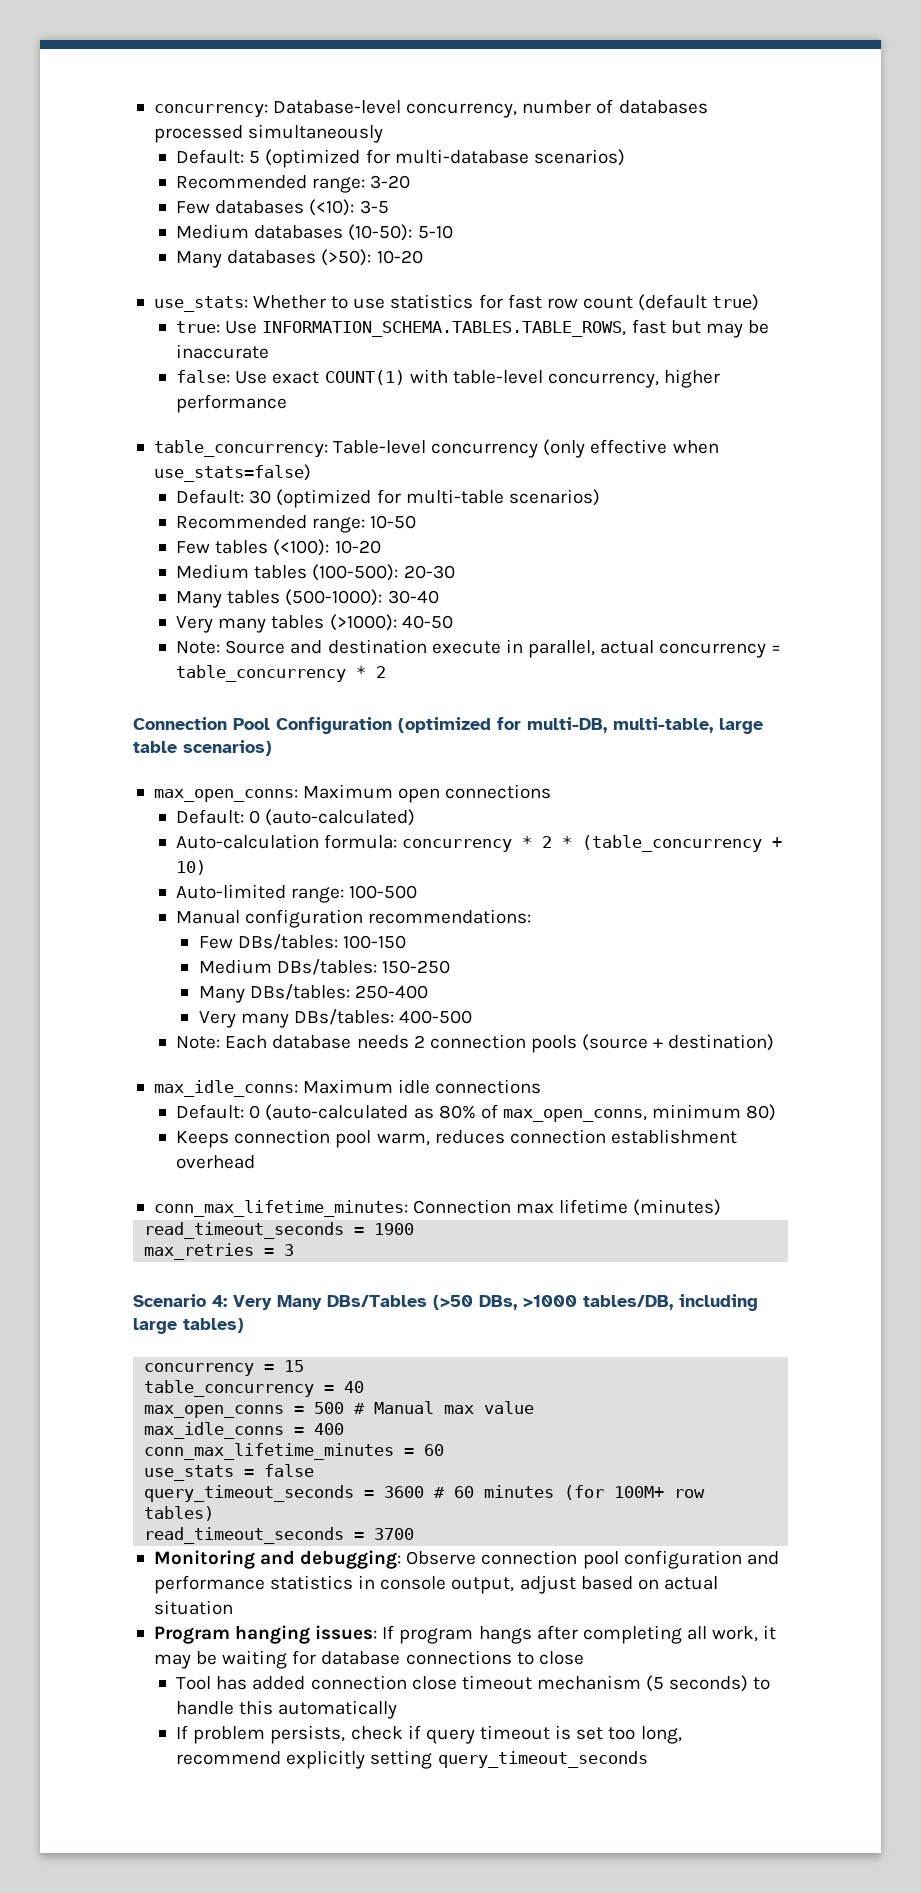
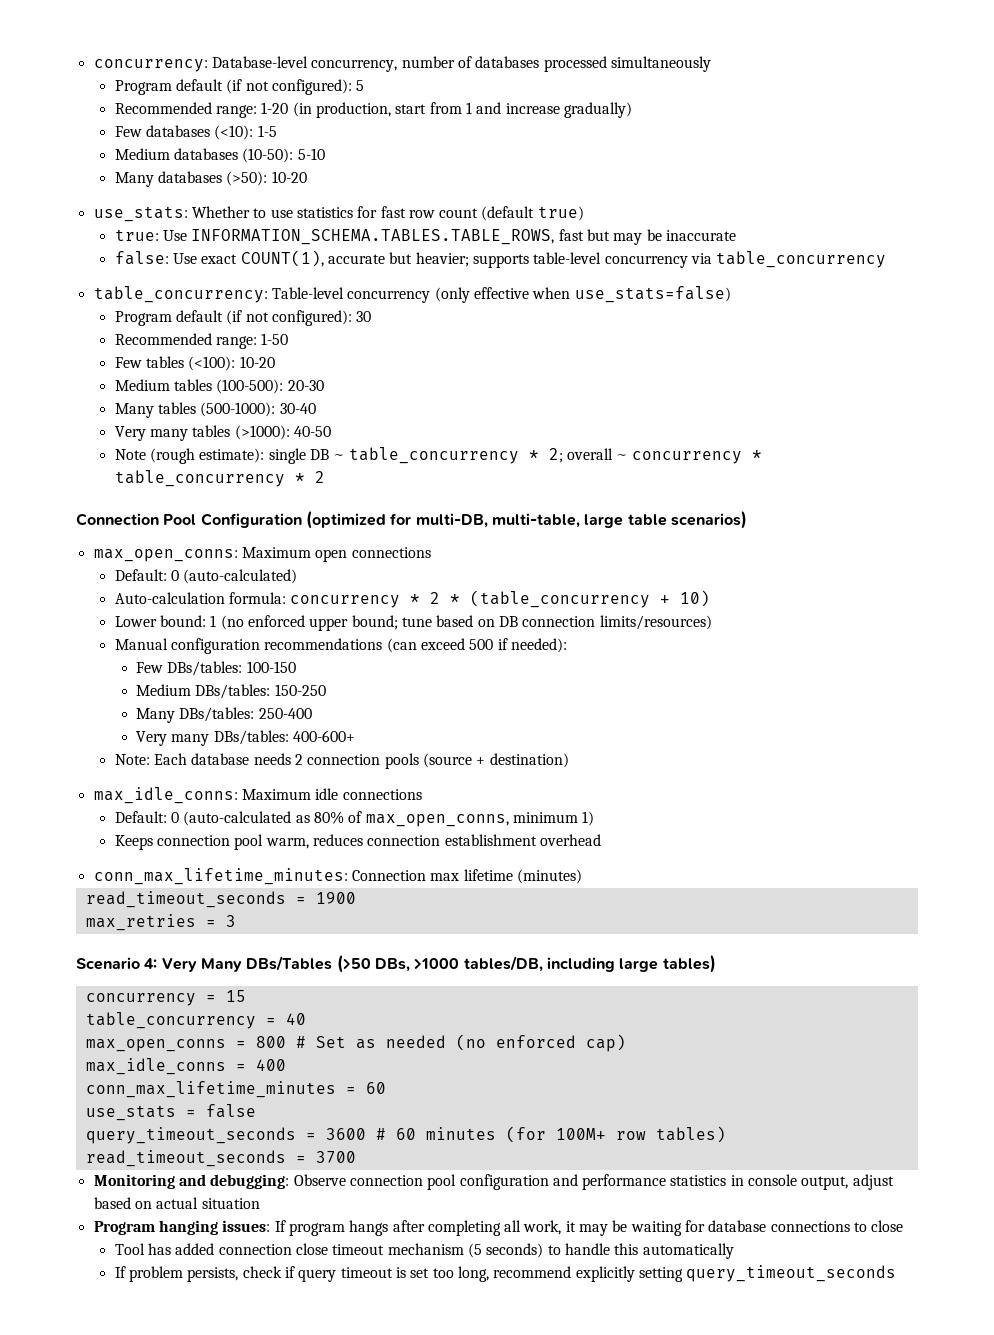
- Default: 5 (optimized for multi-database scenarios)
- Recommended range: 3-20
+ Program default (if not configured): 5
+ Recommended range: 1-20 (in production, start from 1 and increase gradually)
- Few databases (<10): 3-5
+ Few databases (<10): 1-5
- false: Use exact COUNT(1) with table-level concurrency, higher performance
+ false: Use exact COUNT(1), accurate but heavier; supports table-level concurrency via table_concurrency
- Default: 30 (optimized for multi-table scenarios)
- Recommended range: 10-50
+ Program default (if not configured): 30
+ Recommended range: 1-50
- Note: Source and destination execute in parallel, actual concurrency = table_concurrency * 2
+ Note (rough estimate): single DB ~ table_concurrency * 2; overall ~ concurrency * table_concurrency * 2
- Auto-limited range: 100-500
- Manual configuration recommendations:
+ Lower bound: 1 (no enforced upper bound; tune based on DB connection limits/resources)
+ Manual configuration recommendations (can exceed 500 if needed):
- Very many DBs/tables: 400-500
+ Very many DBs/tables: 400-600+
- Default: 0 (auto-calculated as 80% of max_open_conns, minimum 80)
+ Default: 0 (auto-calculated as 80% of max_open_conns, minimum 1)
- max_open_conns = 500 # Manual max value
+ max_open_conns = 800 # Set as needed (no enforced cap)

